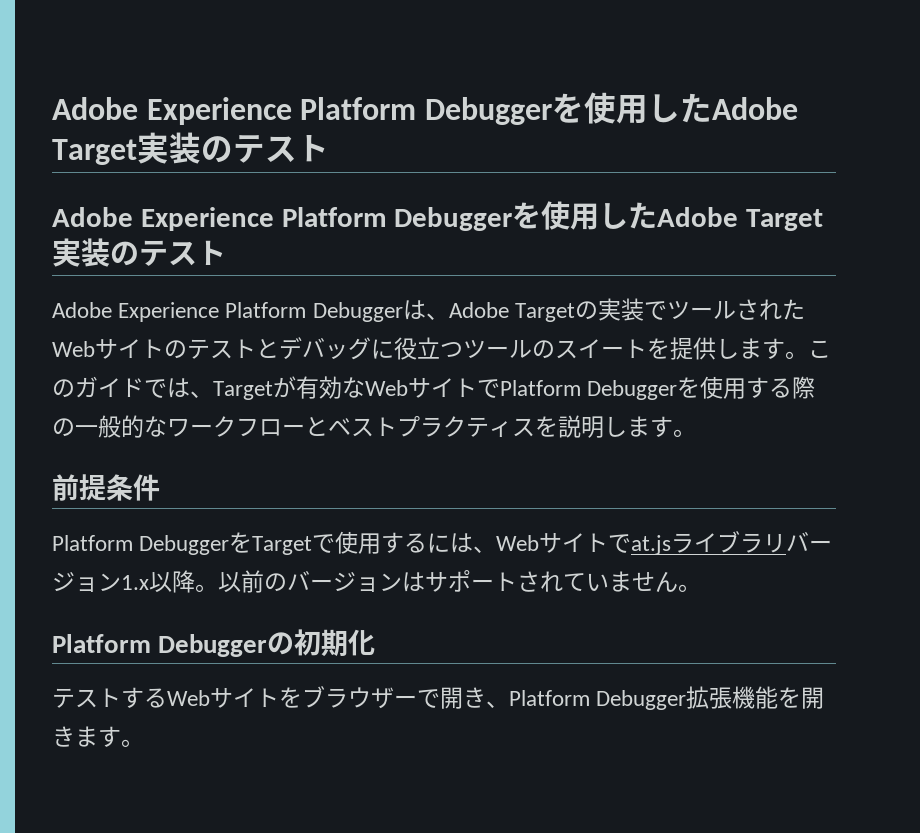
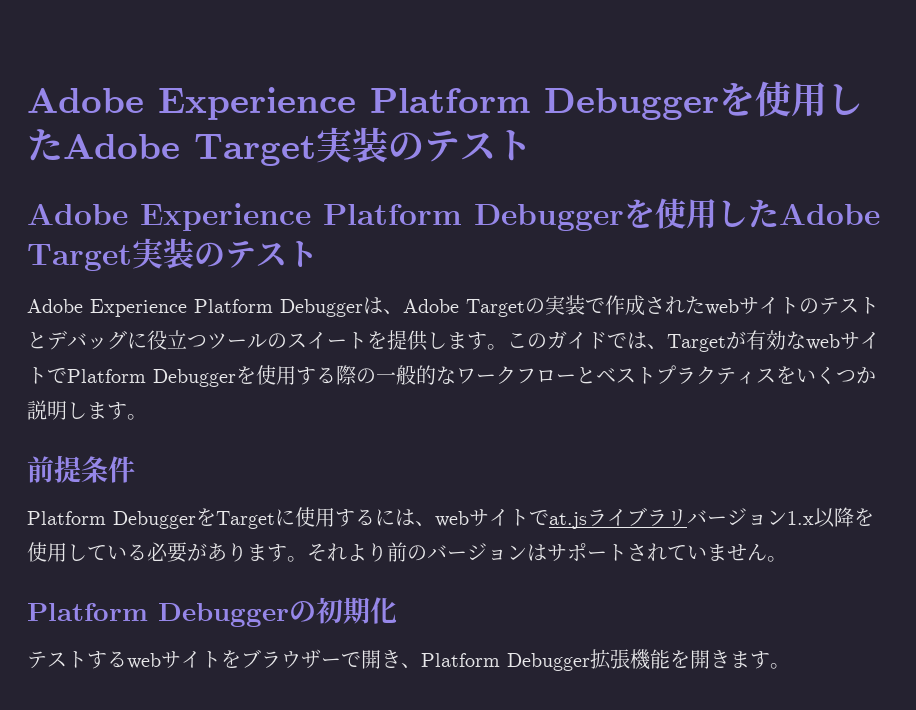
- Adobe Experience Platform Debuggerは、Adobe Targetの実装でツールされたWebサイトのテストとデバッグに役立つツールのスイートを提供します。
+ Adobe Experience Platform Debuggerは、Adobe Targetの実装で作成されたwebサイトのテストとデバッグに役立つツールのスイートを提供します。
- このガイドでは、Targetが有効なWebサイトでPlatform Debuggerを使用する際の一般的なワークフローとベストプラクティスを説明します。
+ このガイドでは、Targetが有効なwebサイトでPlatform Debuggerを使用する際の一般的なワークフローとベストプラクティスをいくつか説明します。
- Platform DebuggerをTargetで使用するには、Webサイトでat.jsライブラリバージョン1.x以降。以前のバージョンはサポートされていません。
+ Platform DebuggerをTargetに使用するには、webサイトでat.jsライブラリバージョン1.x以降を使用している必要があります。それより前のバージョンはサポートされていません。
- テストするWebサイトをブラウザーで開き、Platform Debugger拡張機能を開きます。
+ テストするwebサイトをブラウザーで開き、Platform Debugger拡張機能を開きます。

